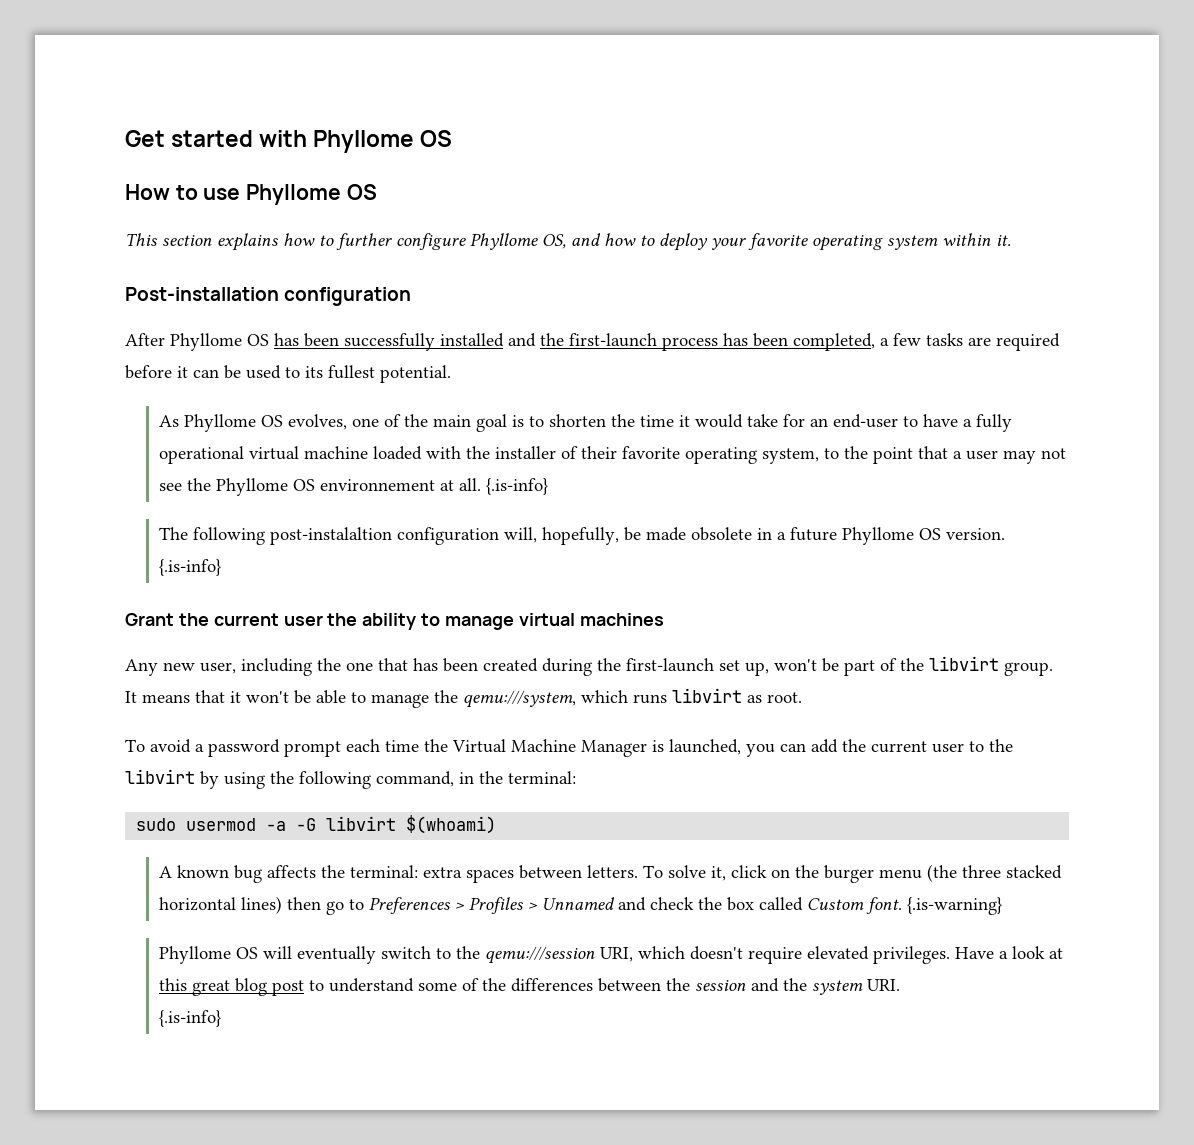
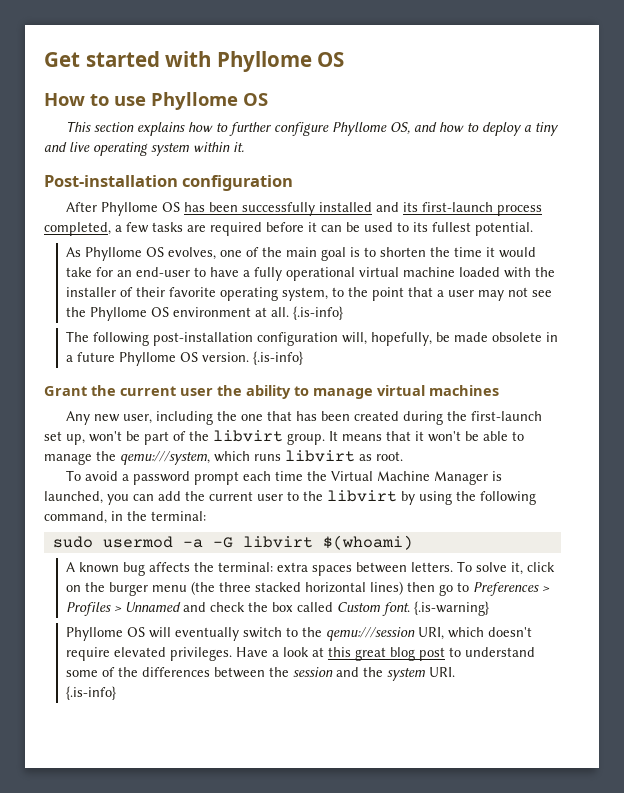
- This section explains how to further configure Phyllome OS, and how to deploy your favorite operating system within it.
+ This section explains how to further configure Phyllome OS, and how to deploy a tiny and live operating system within it.
- After Phyllome OS has been successfully installed and the first-launch process has been completed, a few tasks are required before it can be used to its fullest potential.
+ After Phyllome OS has been successfully installed and its first-launch process completed, a few tasks are required before it can be used to its fullest potential.
- As Phyllome OS evolves, one of the main goal is to shorten the time it would take for an end-user to have a fully operational virtual machine loaded with the installer of their favorite operating system, to the point that a user may not see the Phyllome OS environnement at all.
+ As Phyllome OS evolves, one of the main goal is to shorten the time it would take for an end-user to have a fully operational virtual machine loaded with the installer of their favorite operating system, to the point that a user may not see the Phyllome OS environment at all.
- The following post-instalaltion configuration will, hopefully, be made obsolete in a future Phyllome OS version.
+ The following post-installation configuration will, hopefully, be made obsolete in a future Phyllome OS version.

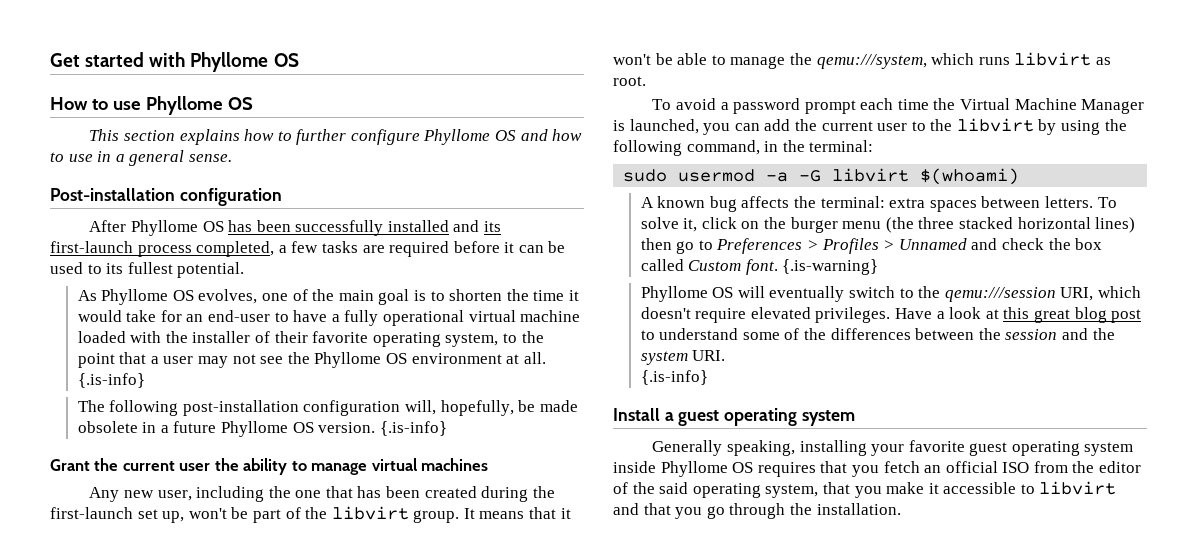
- This section explains how to further configure Phyllome OS, and how to deploy a tiny and live operating system within it.
+ This section explains how to further configure Phyllome OS and how to use in a general sense.
+ Install a guest operating system
+ Generally speaking, installing your favorite guest operating system inside Phyllome OS requires that you fetch an official ISO from the editor of the said operating system, that you make it accessible to libvirt and that you go through the installation.

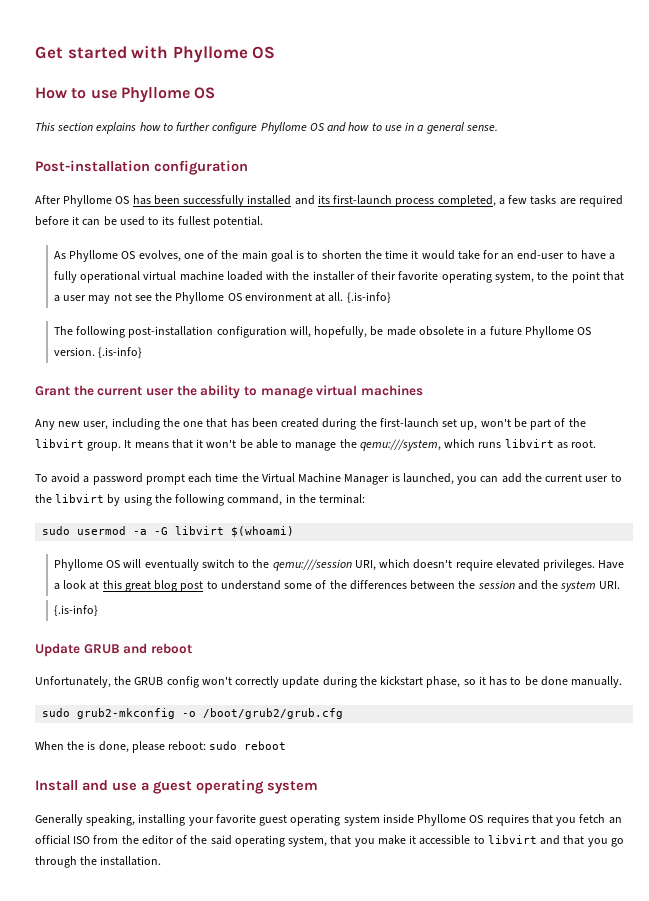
- A known bug affects the terminal: extra spaces between letters. To solve it, click on the burger menu (the three stacked horizontal lines) then go to Preferences > Profiles > Unnamed and check the box called Custom font. {.is-warning}
+ Update GRUB and reboot
+ Unfortunately, the GRUB config won't correctly update during the kickstart phase, so it has to be done manually.
+ sudo grub2-mkconfig -o /boot/grub2/grub.cfg
+ When the is done, please reboot: sudo reboot
- Install a guest operating system
+ Install and use a guest operating system

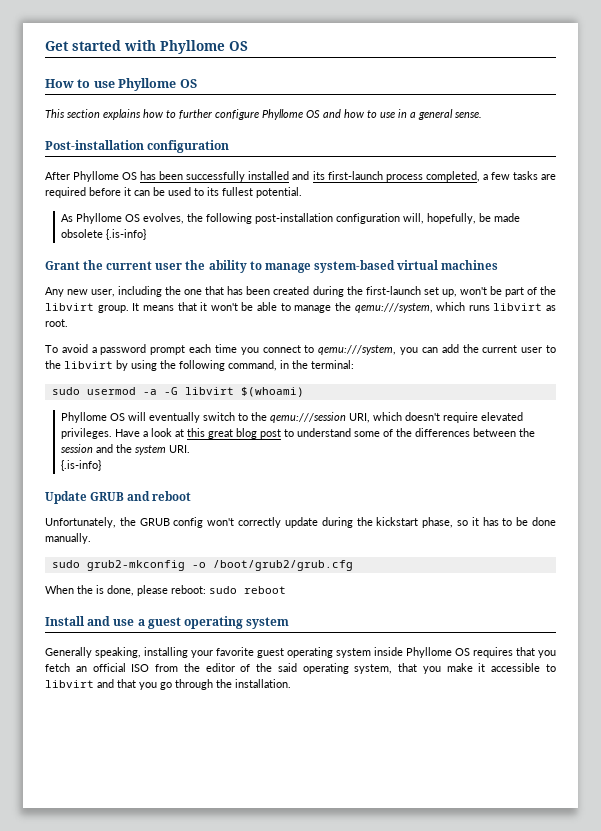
- As Phyllome OS evolves, one of the main goal is to shorten the time it would take for an end-user to have a fully operational virtual machine loaded with the installer of their favorite operating system, to the point that a user may not see the Phyllome OS environment at all. {.is-info}
- The following post-installation configuration will, hopefully, be made obsolete in a future Phyllome OS version. {.is-info}
+ As Phyllome OS evolves, the following post-installation configuration will, hopefully, be made obsolete {.is-info}
- Grant the current user the ability to manage virtual machines
+ Grant the current user the ability to manage system-based virtual machines
- To avoid a password prompt each time the Virtual Machine Manager is launched, you can add the current user to the libvirt by using the following command, in the terminal:
+ To avoid a password prompt each time you connect to qemu:///system, you can add the current user to the libvirt by using the following command, in the terminal:

